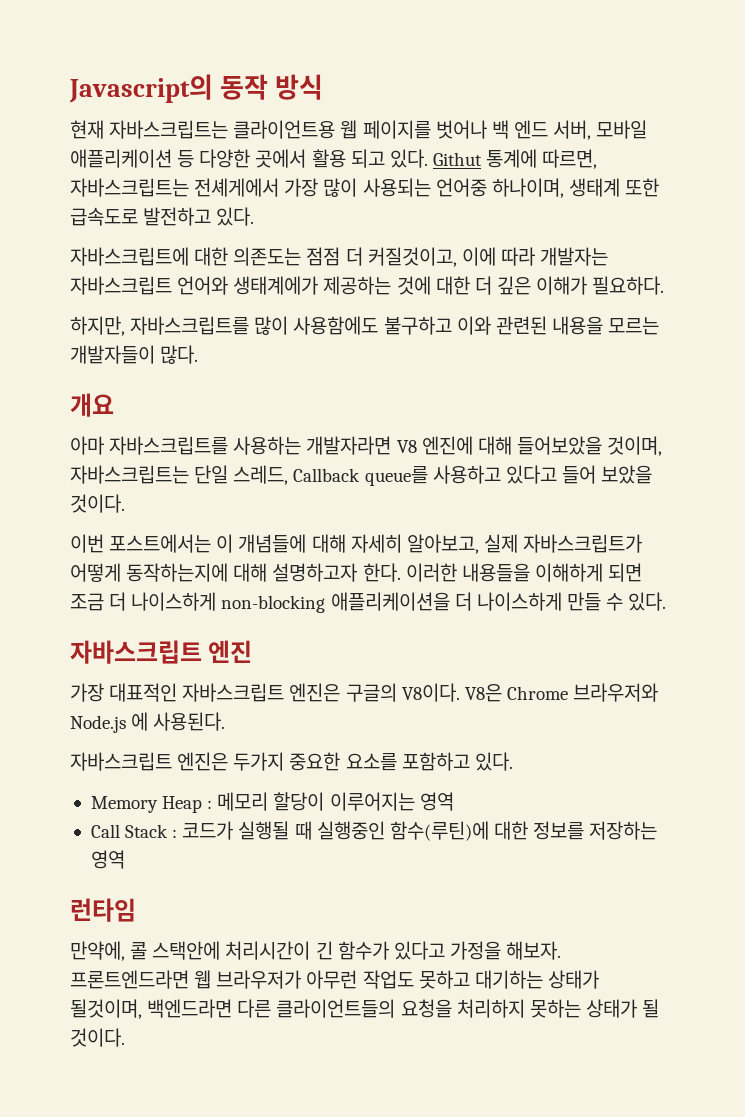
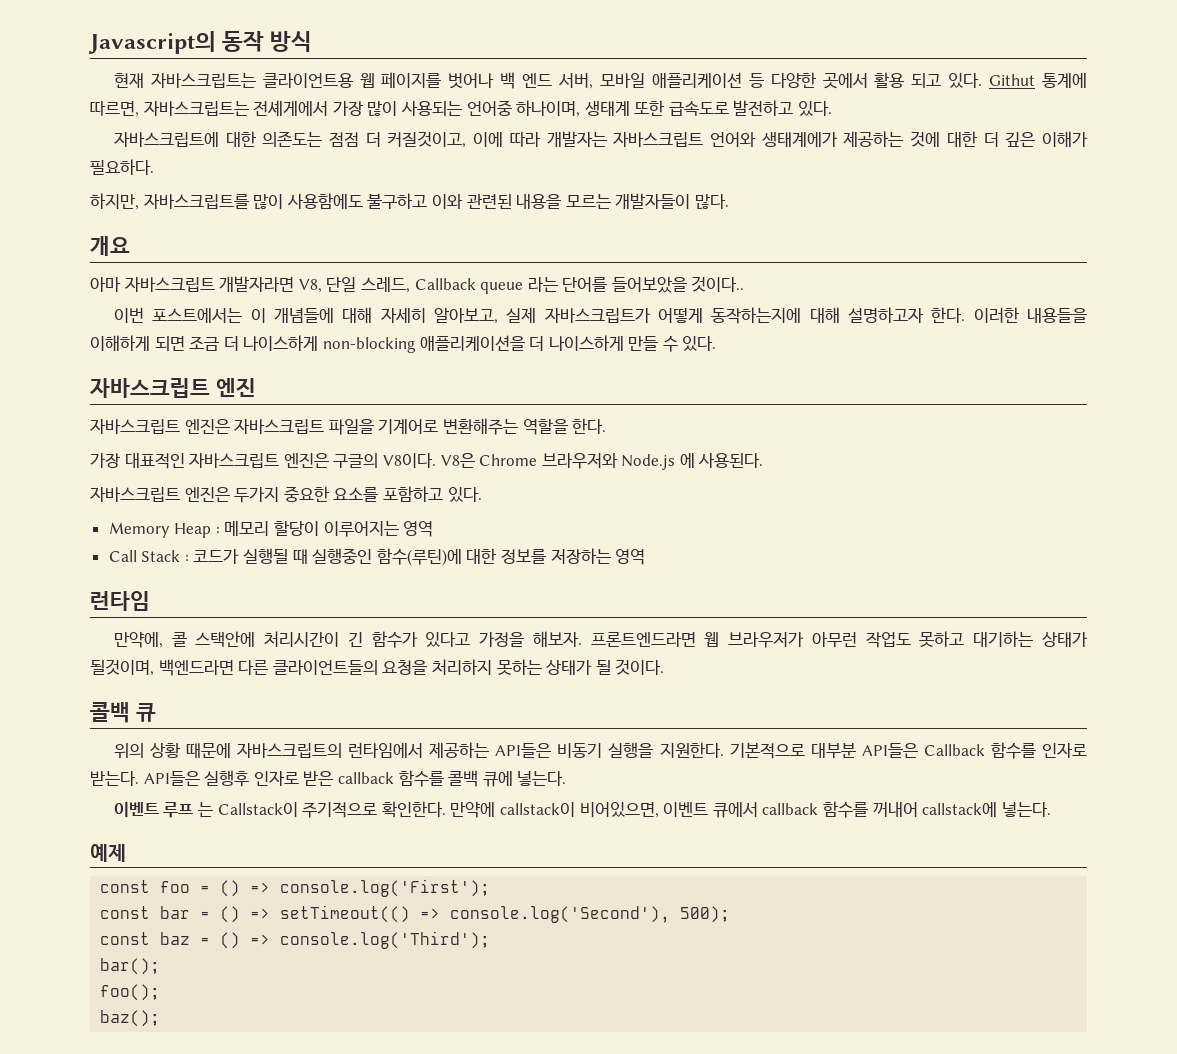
- 아마 자바스크립트를 사용하는 개발자라면 V8 엔진에 대해 들어보았을 것이며, 자바스크립트는 단일 스레드, Callback queue를 사용하고 있다고 들어 보았을 것이다.
+ 아마 자바스크립트 개발자라면 V8, 단일 스레드, Callback queue 라는 단어를 들어보았을 것이다..
+ 자바스크립트 엔진은 자바스크립트 파일을 기계어로 변환해주는 역할을 한다.
+ 콜백 큐
+ 위의 상황 때문에 자바스크립트의 런타임에서 제공하는 API들은 비동기 실행을 지원한다. 기본적으로 대부분 API들은 Callback 함수를 인자로 받는다. API들은 실행후 인자로 받은 callback 함수를 콜백 큐에 넣는다.
+ 이벤트 루프 는 Callstack이 주기적으로 확인한다. 만약에 callstack이 비어있으면, 이벤트 큐에서 callback 함수를 꺼내어 callstack에 넣는다.
+ 예제
+ const foo = () => console.log('First');
+ const bar = () => setTimeout(() => console.log('Second'), 500);
+ const baz = () => console.log('Third');
+ bar();
+ foo();
+ baz();

